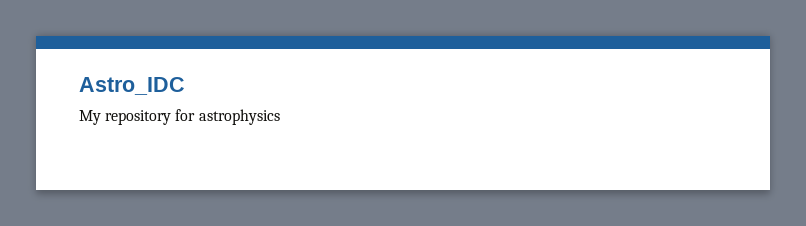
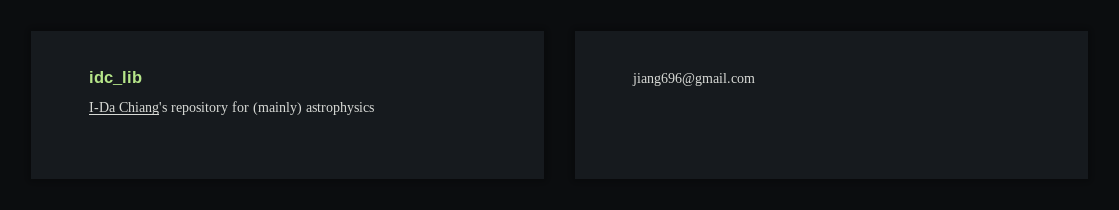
- Astro_IDC
- My repository for astrophysics
+ idc_lib
+ I-Da Chiang's repository for (mainly) astrophysics jiang696@gmail.com

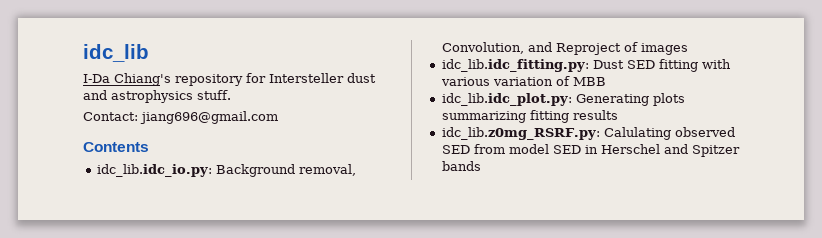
- I-Da Chiang's repository for (mainly) astrophysics jiang696@gmail.com
+ I-Da Chiang's repository for Intersteller dust and astrophysics stuff.
+ Contact: jiang696@gmail.com
+ Contents
+ idc_lib.idc_io.py: Background removal, Convolution, and Reproject of images
+ idc_lib.idc_fitting.py: Dust SED fitting with various variation of MBB
+ idc_lib.idc_plot.py: Generating plots summarizing fitting results
+ idc_lib.z0mg_RSRF.py: Calulating observed SED from model SED in Herschel and Spitzer bands

